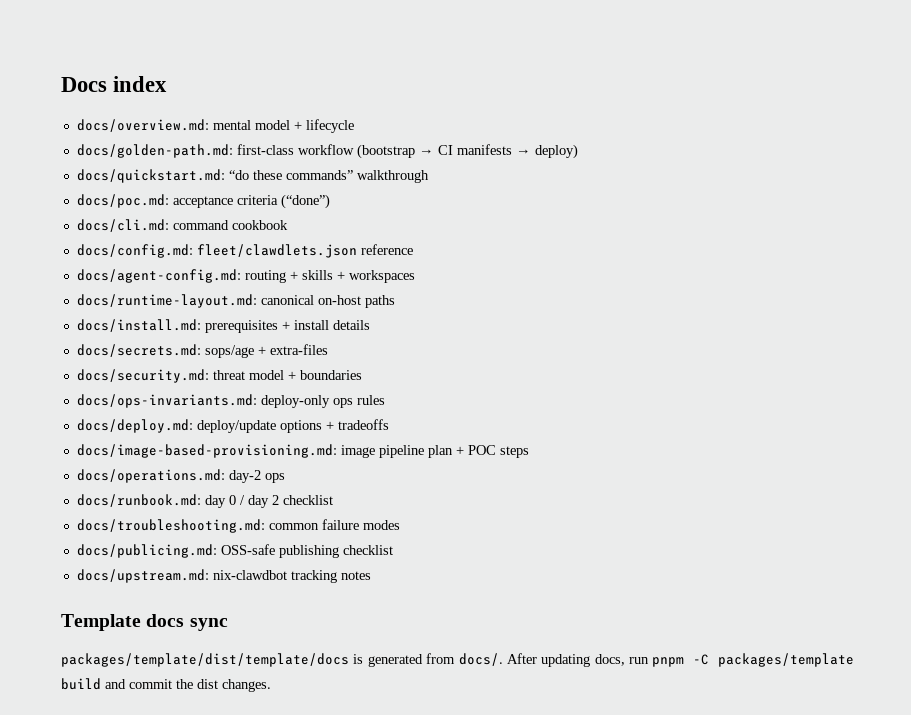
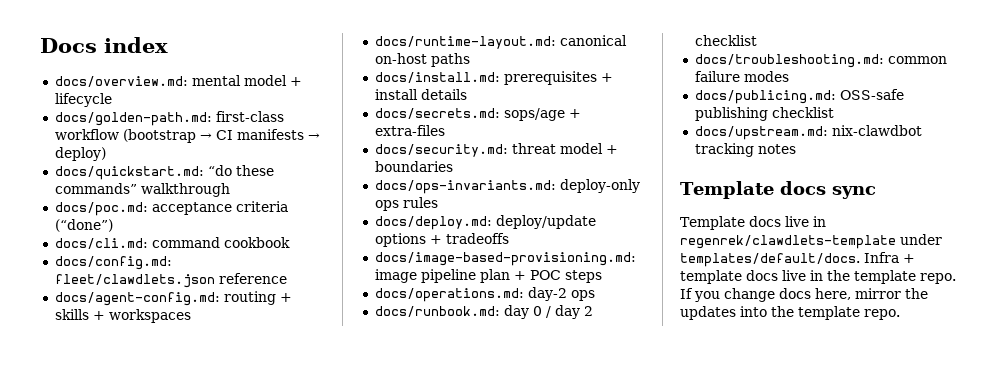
- packages/template/dist/template/docs is generated from docs/. After updating docs, run pnpm -C packages/template build and commit the dist changes.
+ Template docs live in regenrek/clawdlets-template under templates/default/docs. Infra + template docs live in the template repo. If you change docs here, mirror the updates into the template repo.

